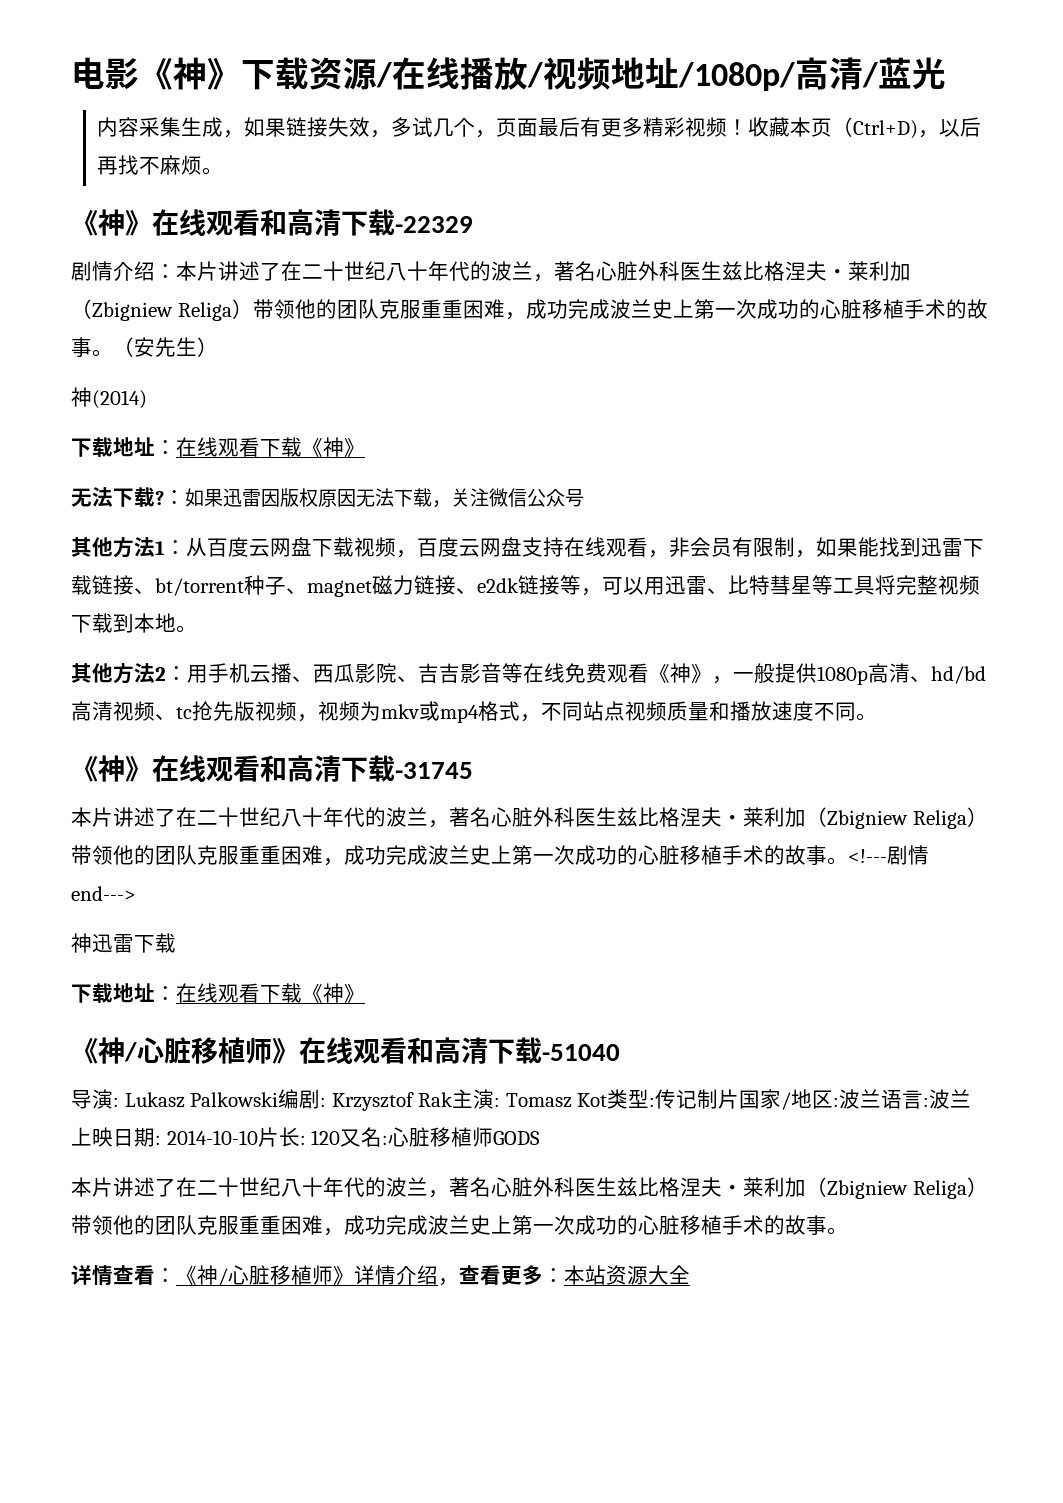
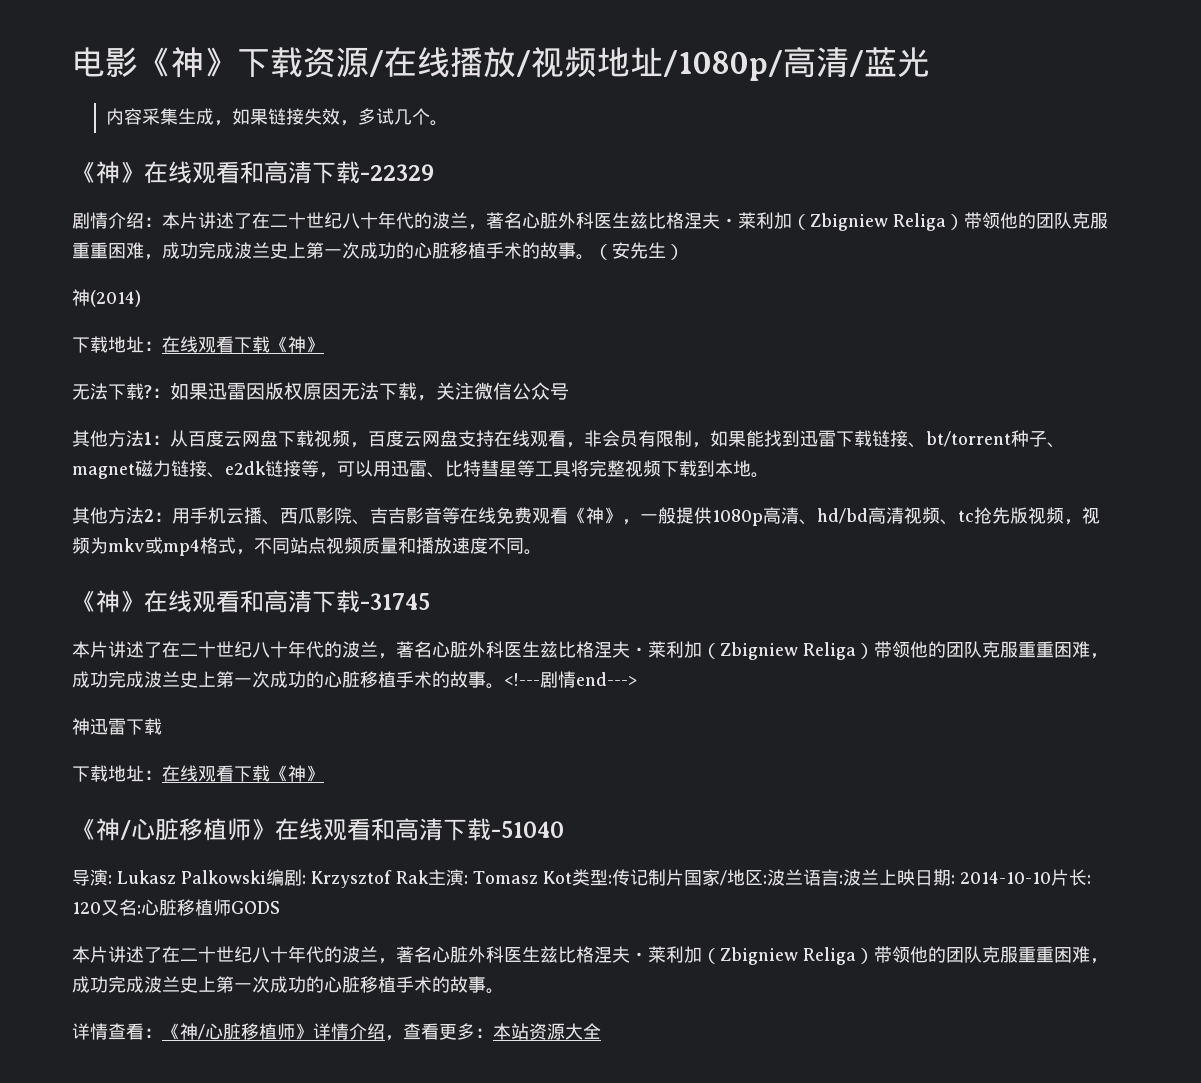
- 内容采集生成，如果链接失效，多试几个，页面最后有更多精彩视频！收藏本页（Ctrl+D)，以后再找不麻烦。
+ 内容采集生成，如果链接失效，多试几个。

